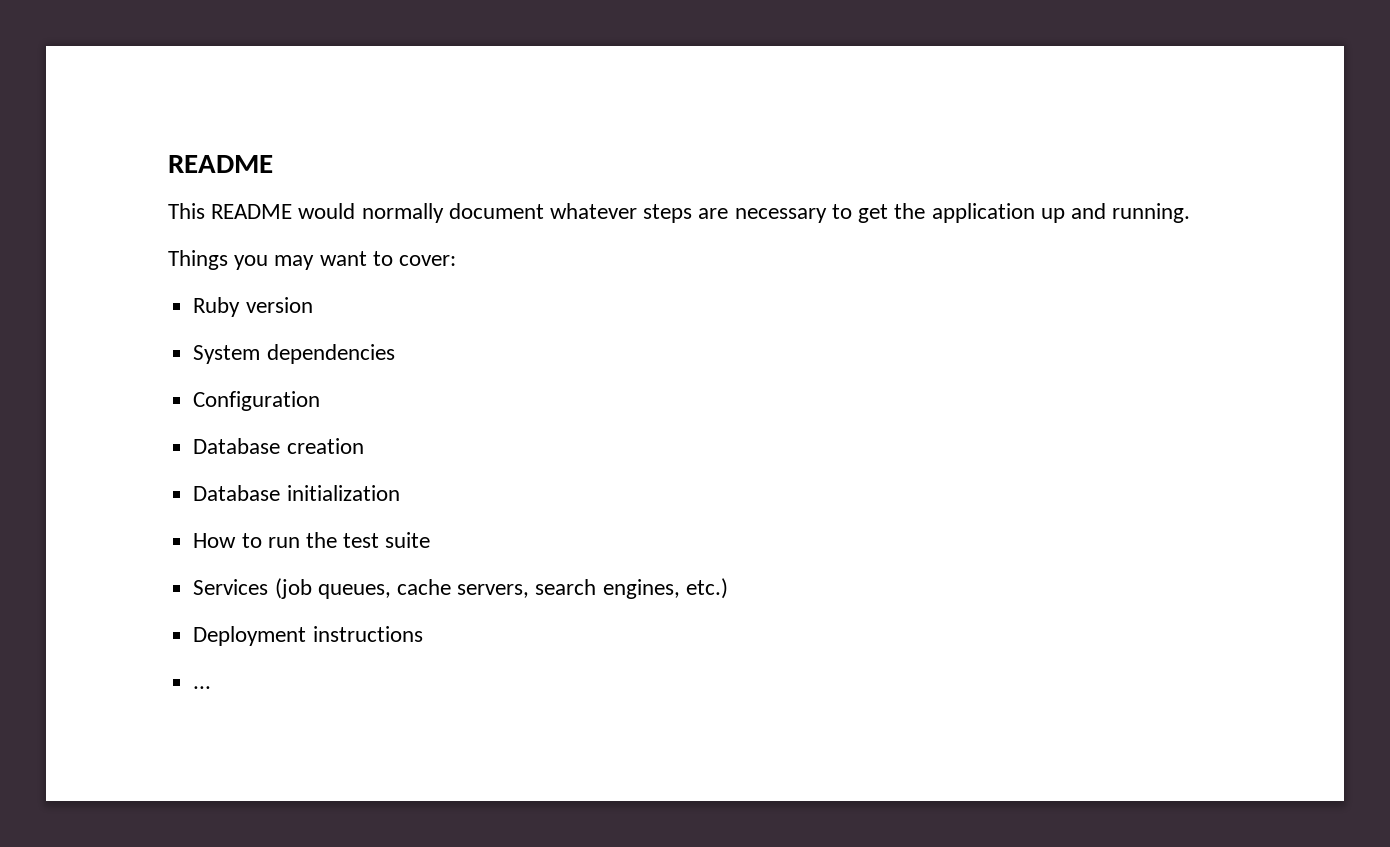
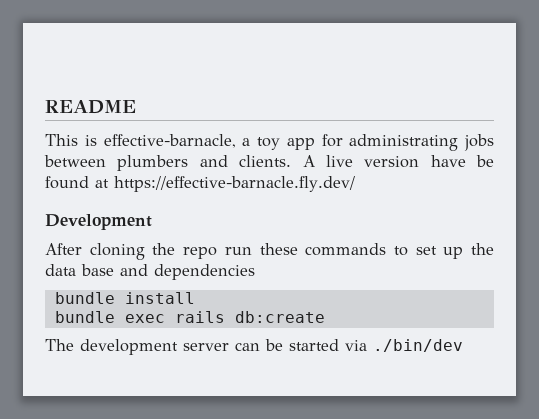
- This README would normally document whatever steps are necessary to get the application up and running.
- Things you may want to cover:
- Ruby version
- System dependencies
- Configuration
- Database creation
- Database initialization
- How to run the test suite
- Services (job queues, cache servers, search engines, etc.)
- Deployment instructions
- ...
+ This is effective-barnacle, a toy app for administrating jobs between plumbers and clients. A live version have be found at https://effective-barnacle.fly.dev/
+ Development
+ After cloning the repo run these commands to set up the data base and dependencies
+ bundle install
+ bundle exec rails db:create
+ The development server can be started via ./bin/dev

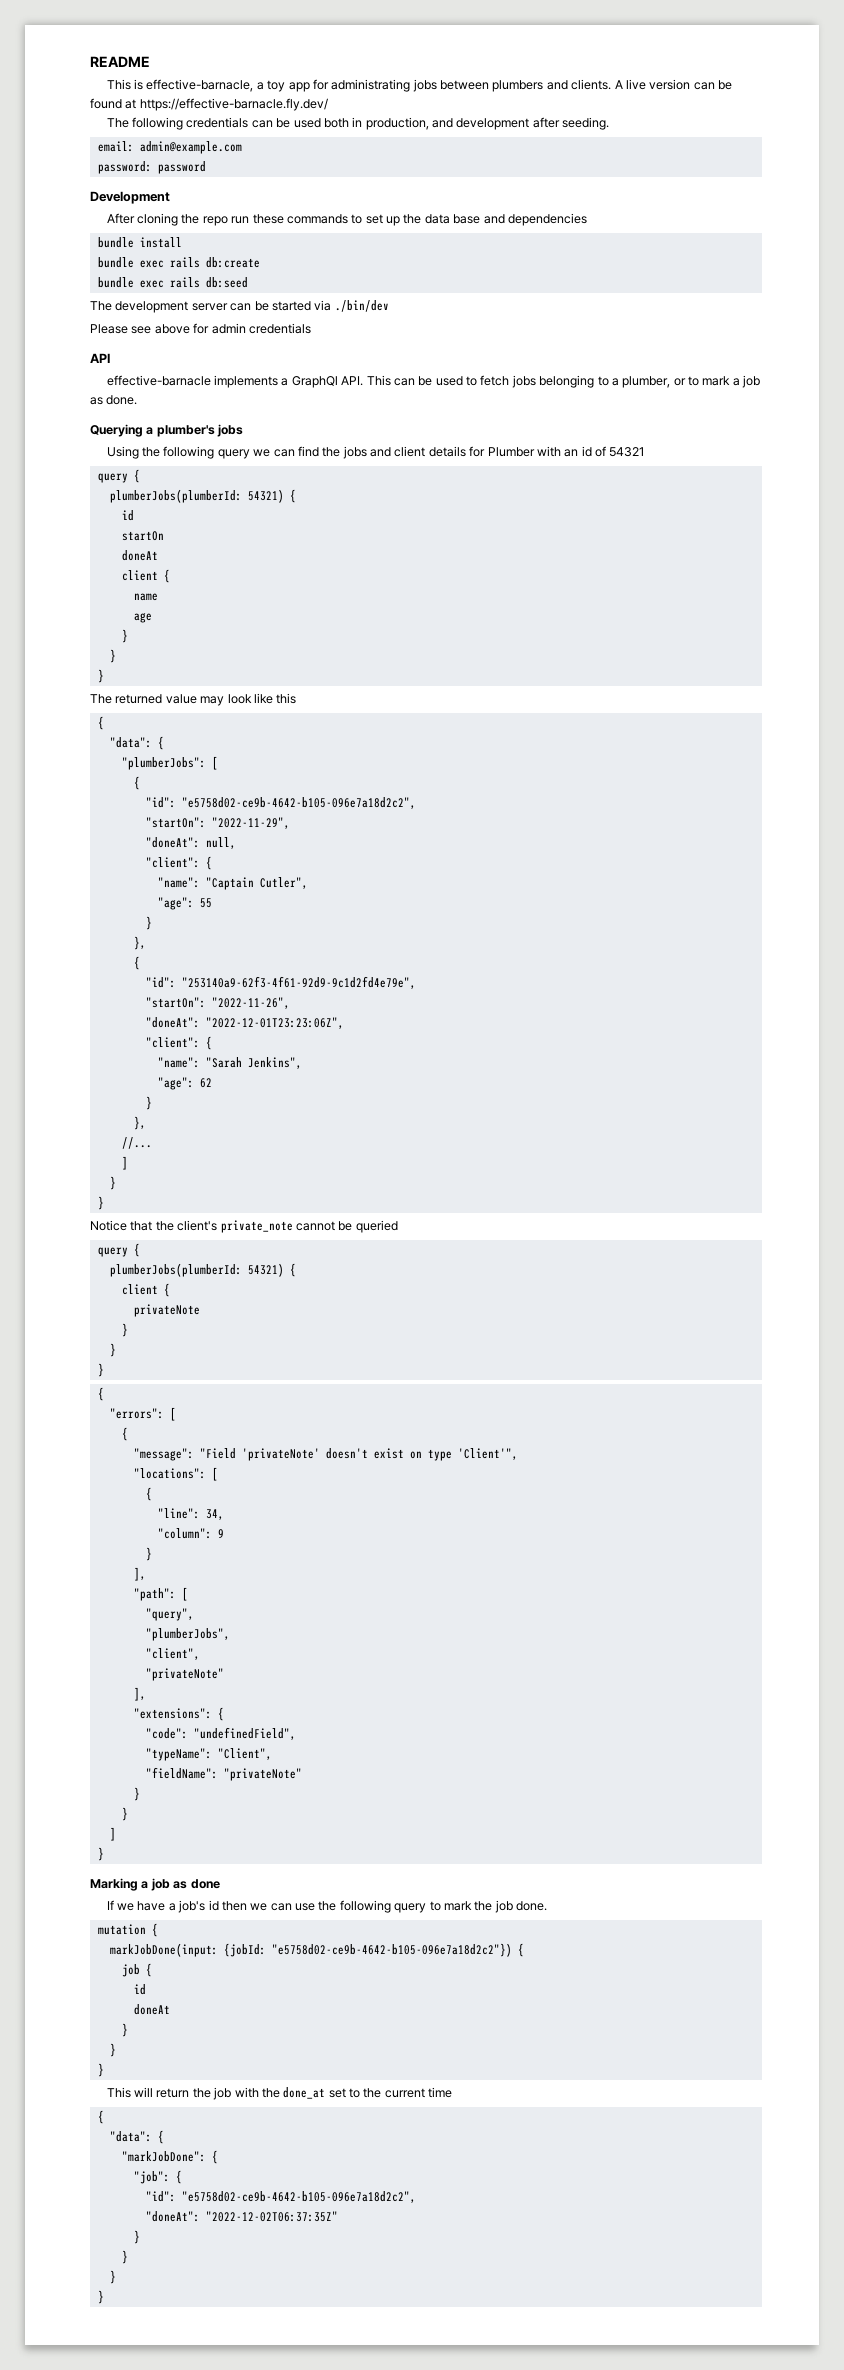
- A live version have be found at https://effective-barnacle.fly.dev/
+ A live version can be found at https://effective-barnacle.fly.dev/
+ The following credentials can be used both in production, and development after seeding.
+ email: admin@example.com
+ password: password
+ bundle exec rails db:seed
+ Please see above for admin credentials
+ API
+ effective-barnacle implements a GraphQl API. This can be used to fetch jobs belonging to a plumber, or to mark a job as done.
+ Querying a plumber's jobs
+ Using the following query we can find the jobs and client details for Plumber with an id of 54321
+ query {
+ plumberJobs(plumberId: 54321) {
+ id
+ startOn
+ doneAt
+ client {
+ name
+ age
+ }
+ }
+ }
+ The returned value may look like this
+ {
+ "data": {
+ "plumberJobs": [
+ {
+ "id": "e5758d02-ce9b-4642-b105-096e7a18d2c2",
+ "startOn": "2022-11-29",
+ "doneAt": null,
+ "client": {
+ "name": "Captain Cutler",
+ "age": 55
+ }
+ },
+ {
+ "id": "253140a9-62f3-4f61-92d9-9c1d2fd4e79e",
+ "startOn": "2022-11-26",
+ "doneAt": "2022-12-01T23:23:06Z",
+ "client": {
+ "name": "Sarah Jenkins",
+ "age": 62
+ }
+ },
+ //...
+ ]
+ }
+ }
+ Notice that the client's private_note cannot be queried
+ query {
+ plumberJobs(plumberId: 54321) {
+ client {
+ privateNote
+ }
+ }
+ }
+ {
+ "errors": [
+ {
+ "message": "Field 'privateNote' doesn't exist on type 'Client'",
+ "locations": [
+ {
+ "line": 34,
+ "column": 9
+ }
+ ],
+ "path": [
+ "query",
+ "plumberJobs",
+ "client",
+ "privateNote"
+ ],
+ "extensions": {
+ "code": "undefinedField",
+ "typeName": "Client",
+ "fieldName": "privateNote"
+ }
+ }
+ ]
+ }
+ Marking a job as done
+ If we have a job's id then we can use the following query to mark the job done.
+ mutation {
+ markJobDone(input: {jobId: "e5758d02-ce9b-4642-b105-096e7a18d2c2"}) {
+ job {
+ id
+ doneAt
+ }
+ }
+ }
+ This will return the job with the done_at set to the current time
+ {
+ "data": {
+ "markJobDone": {
+ "job": {
+ "id": "e5758d02-ce9b-4642-b105-096e7a18d2c2",
+ "doneAt": "2022-12-02T06:37:35Z"
+ }
+ }
+ }
+ }

